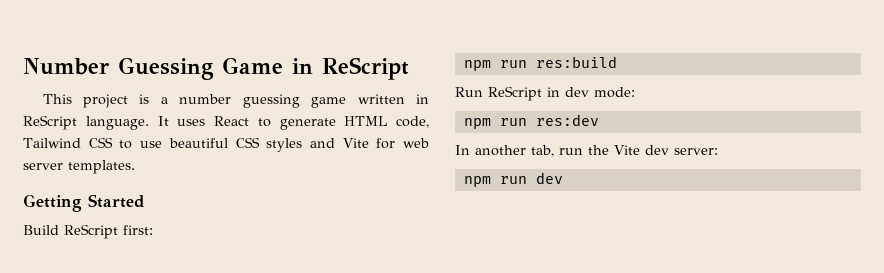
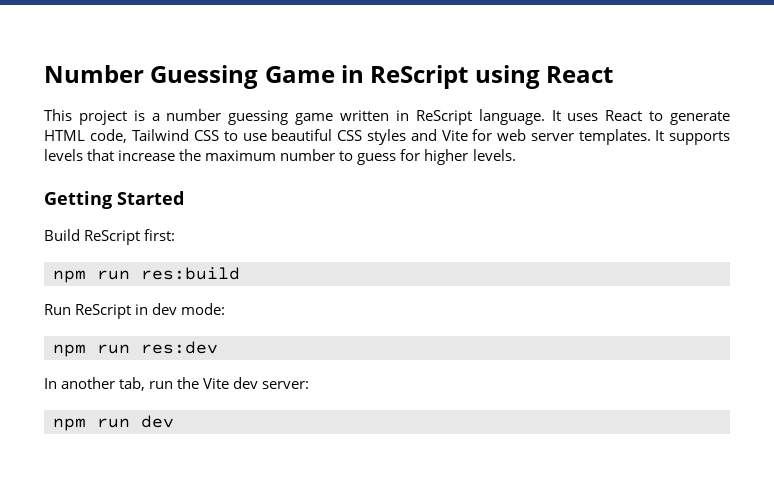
- Number Guessing Game in ReScript
+ Number Guessing Game in ReScript using React
+ It supports levels that increase the maximum number to guess for higher levels.

